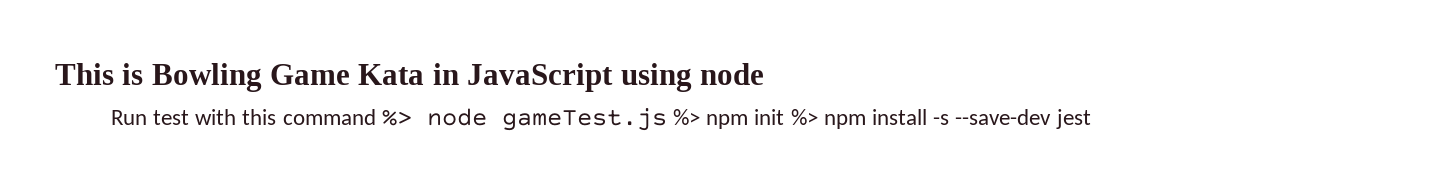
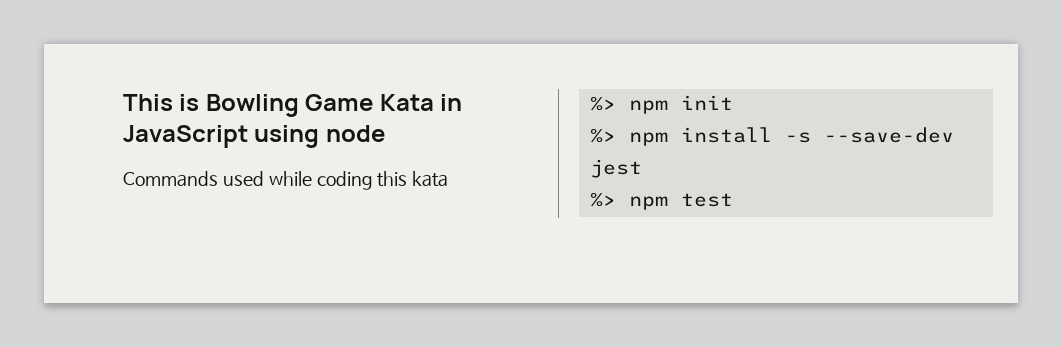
- Run test with this command %> node gameTest.js %> npm init %> npm install -s --save-dev jest
+ Commands used while coding this kata
+ %> npm init
+ %> npm install -s --save-dev jest
+ %> npm test

